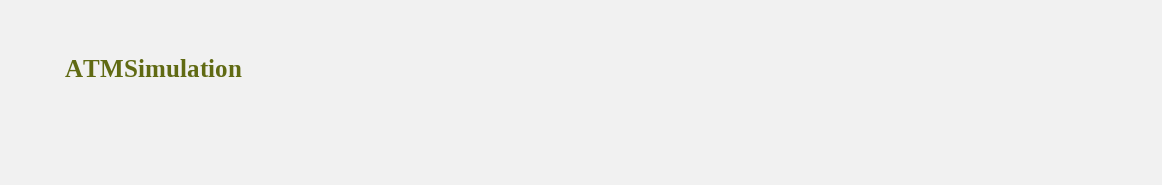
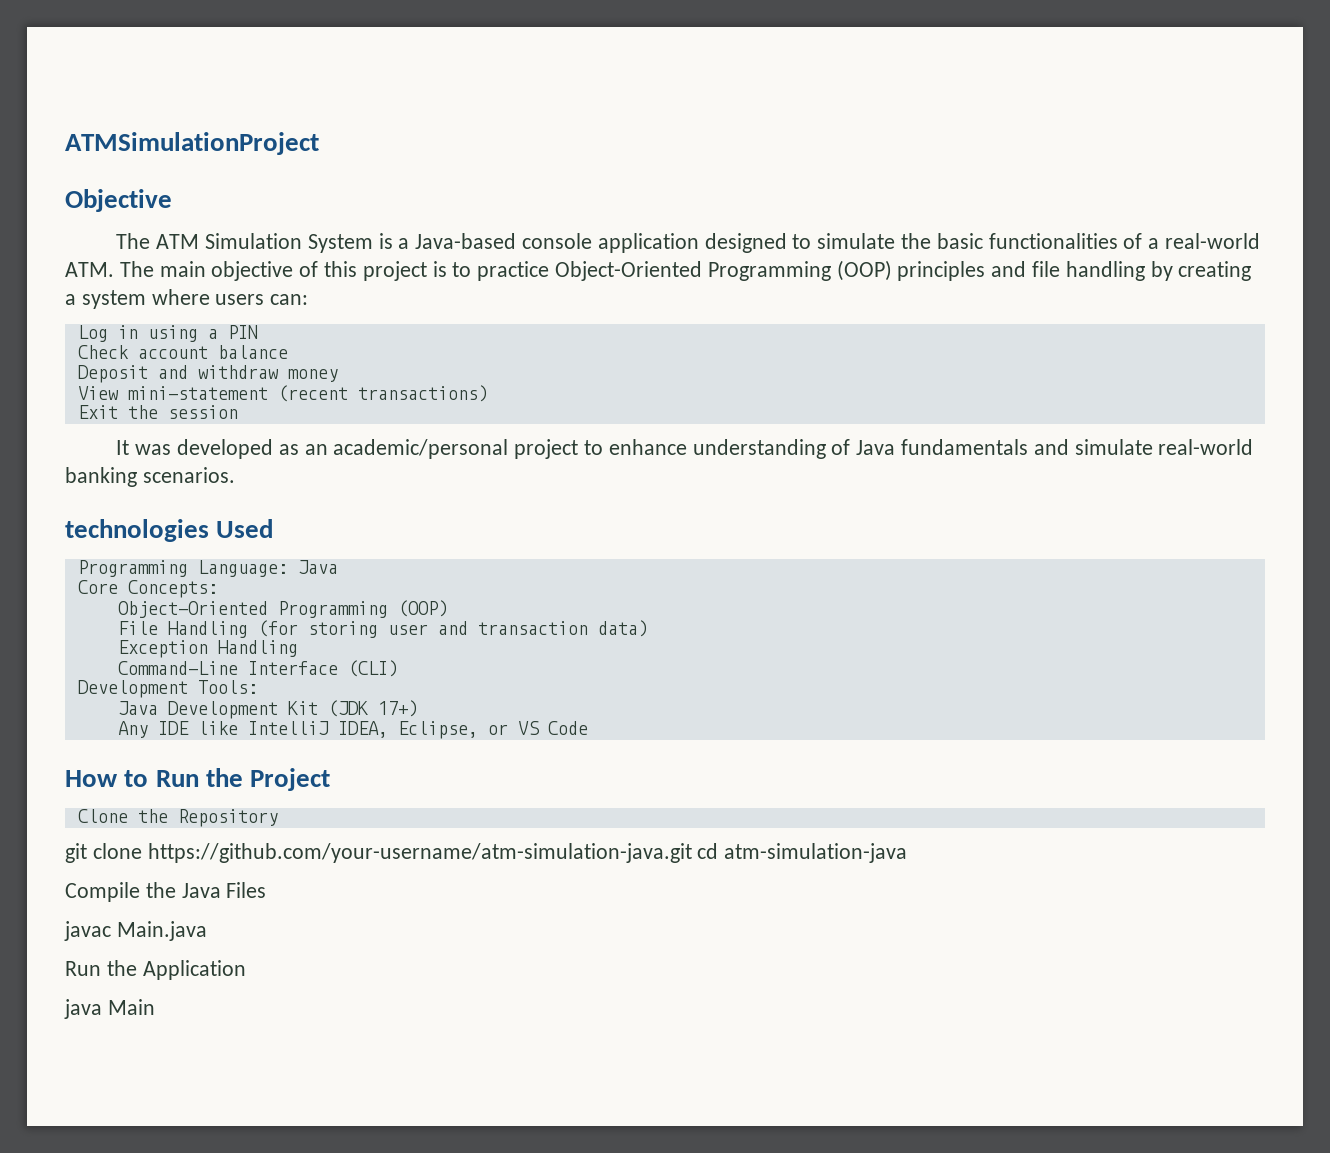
- ATMSimulation
+ ATMSimulationProject
+ Objective
+ The ATM Simulation System is a Java-based console application designed to simulate the basic functionalities of a real-world ATM. The main objective of this project is to practice Object-Oriented Programming (OOP) principles and file handling by creating a system where users can:
+ Log in using a PIN
+ Check account balance
+ Deposit and withdraw money
+ View mini-statement (recent transactions)
+ Exit the session
+ It was developed as an academic/personal project to enhance understanding of Java fundamentals and simulate real-world banking scenarios.
+ technologies Used
+ Programming Language: Java
+ Core Concepts:
+ Object-Oriented Programming (OOP)
+ File Handling (for storing user and transaction data)
+ Exception Handling
+ Command-Line Interface (CLI)
+ Development Tools:
+ Java Development Kit (JDK 17+)
+ Any IDE like IntelliJ IDEA, Eclipse, or VS Code
+ How to Run the Project
+ Clone the Repository
+ git clone https://github.com/your-username/atm-simulation-java.git cd atm-simulation-java
+ Compile the Java Files
+ javac Main.java
+ Run the Application
+ java Main

